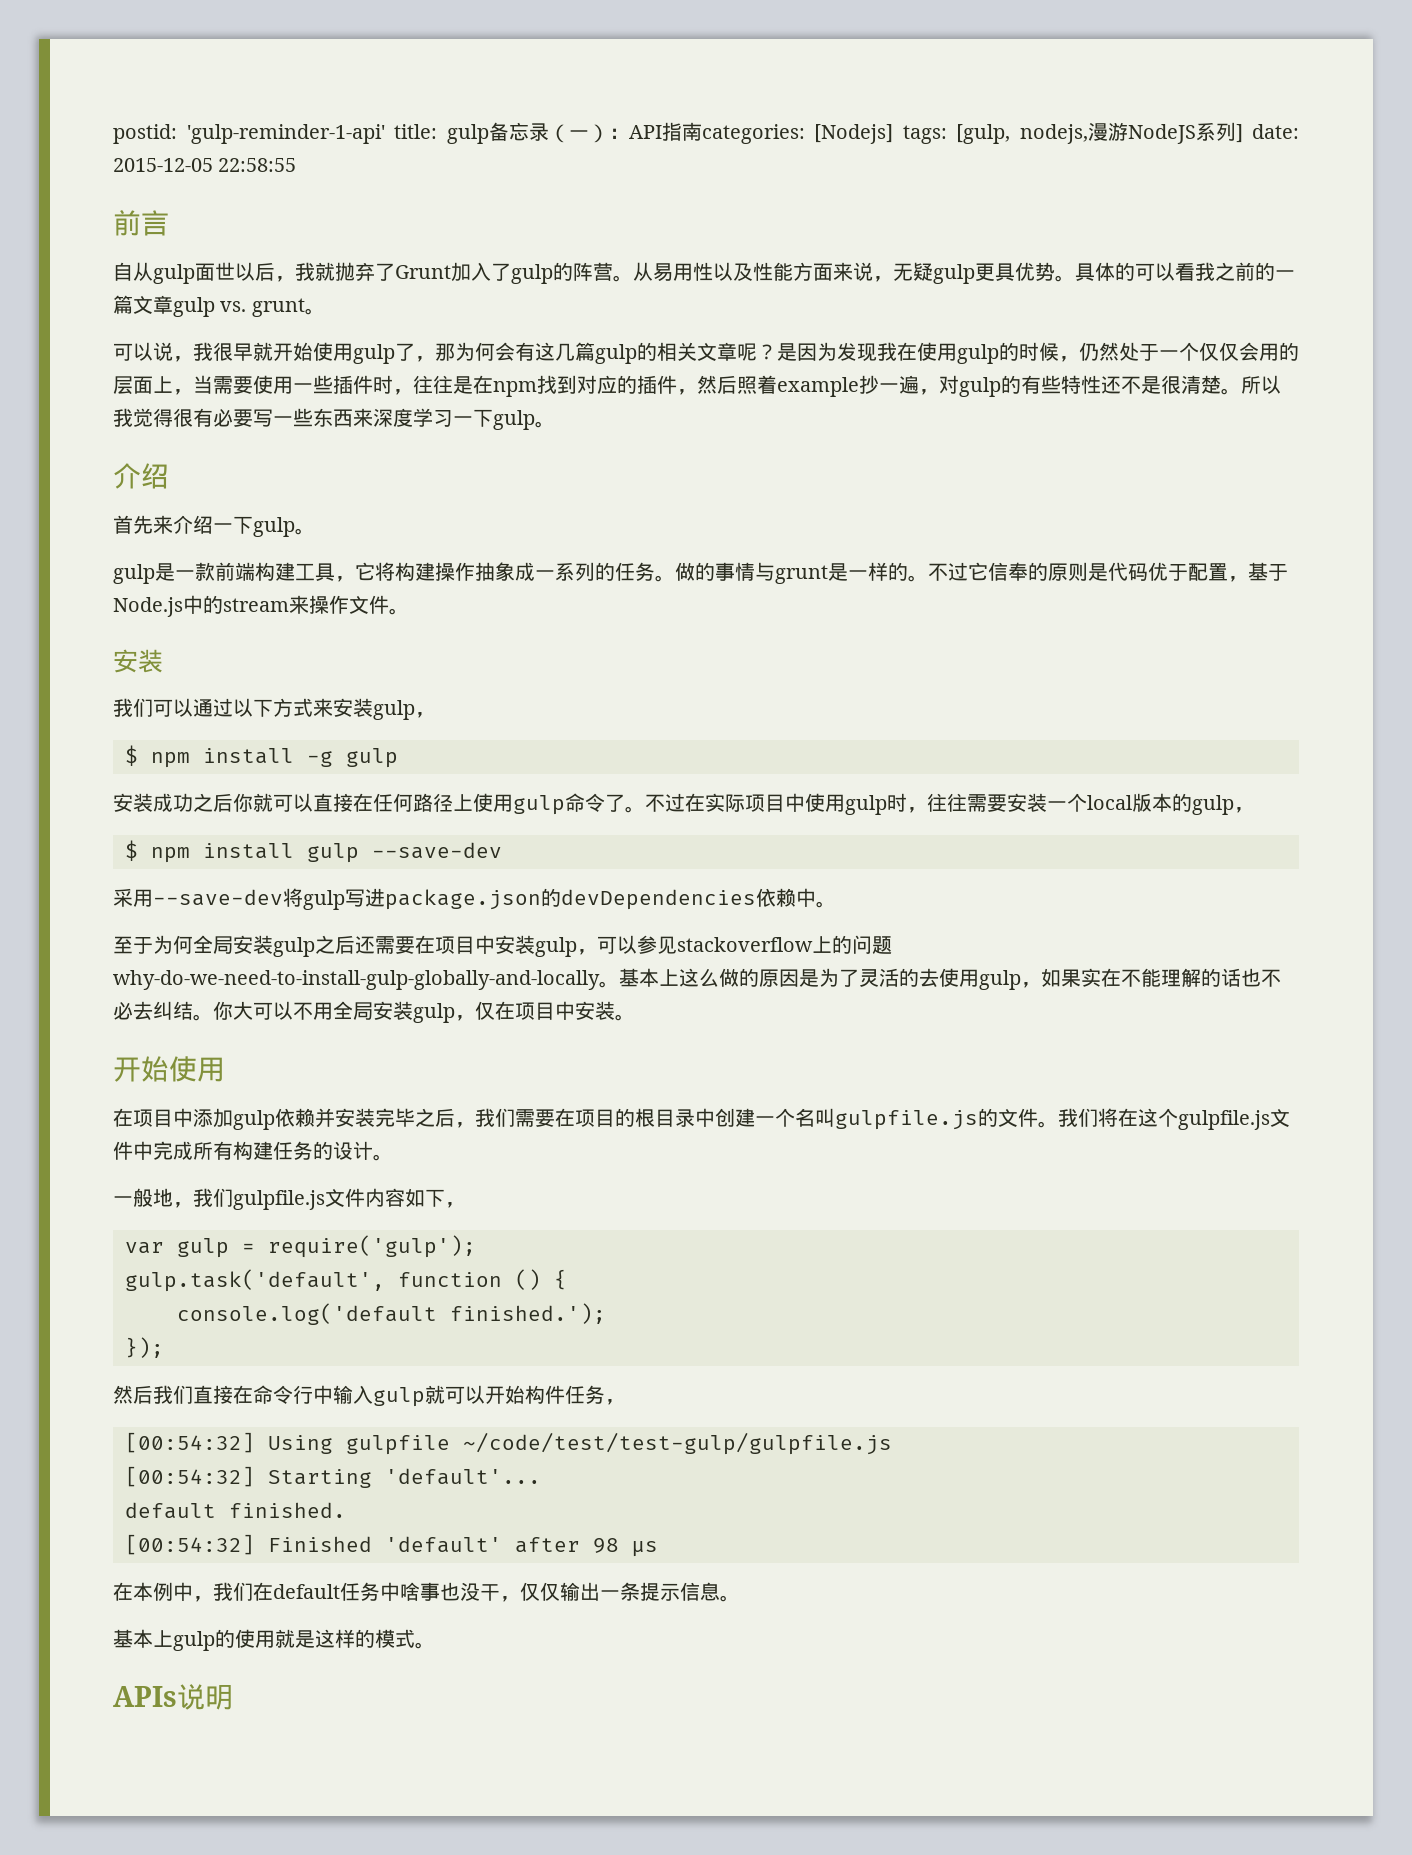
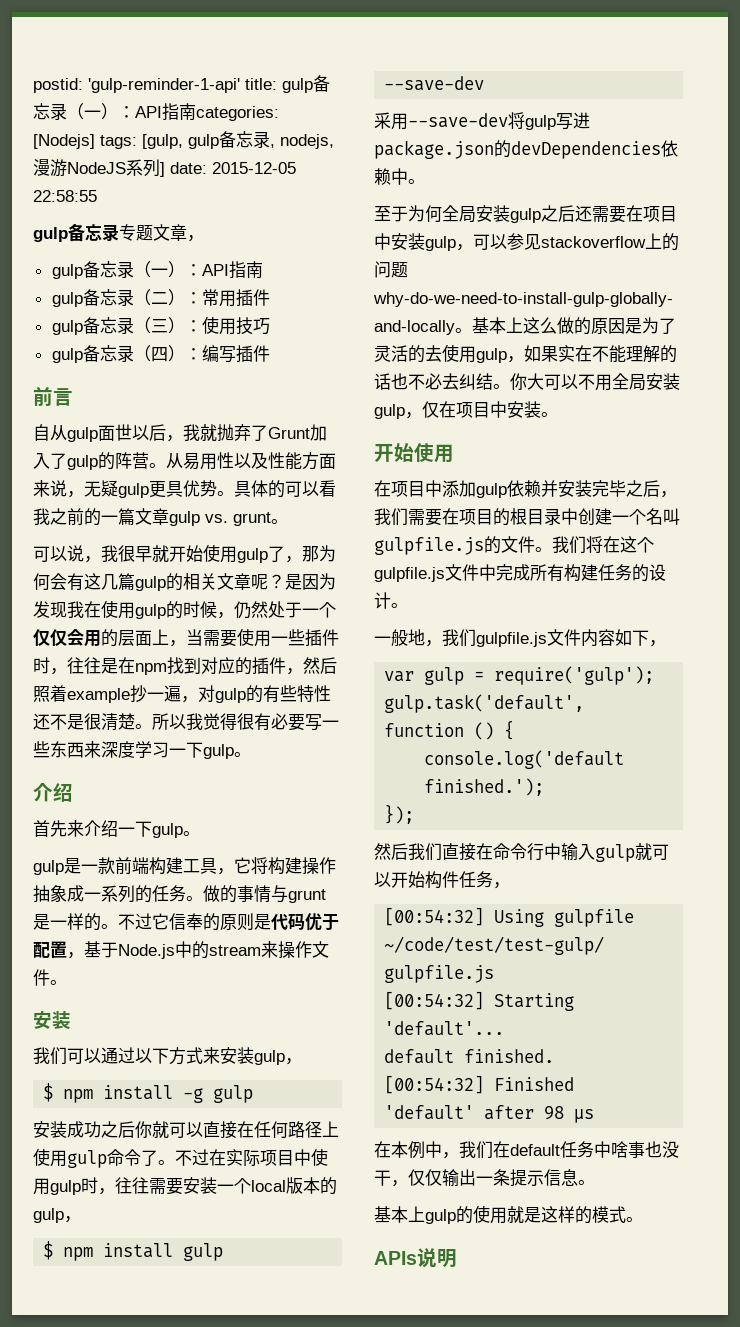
- postid: 'gulp-reminder-1-api' title: gulp备忘录（一）：API指南categories: [Nodejs] tags: [gulp, nodejs,漫游NodeJS系列] date: 2015-12-05 22:58:55
+ postid: 'gulp-reminder-1-api' title: gulp备忘录（一）：API指南categories: [Nodejs] tags: [gulp, gulp备忘录, nodejs,漫游NodeJS系列] date: 2015-12-05 22:58:55
+ gulp备忘录专题文章，
+ gulp备忘录（一）：API指南
+ gulp备忘录（二）：常用插件
+ gulp备忘录（三）：使用技巧
+ gulp备忘录（四）：编写插件

